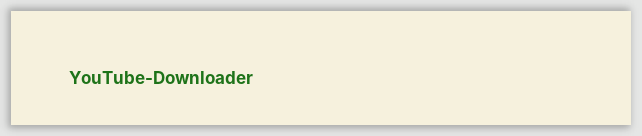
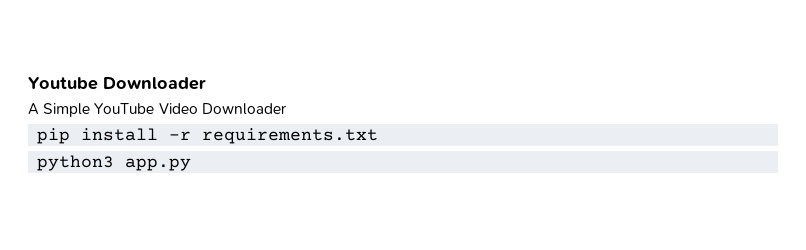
- YouTube-Downloader
+ Youtube Downloader
+ A Simple YouTube Video Downloader
+ pip install -r requirements.txt
+ python3 app.py

